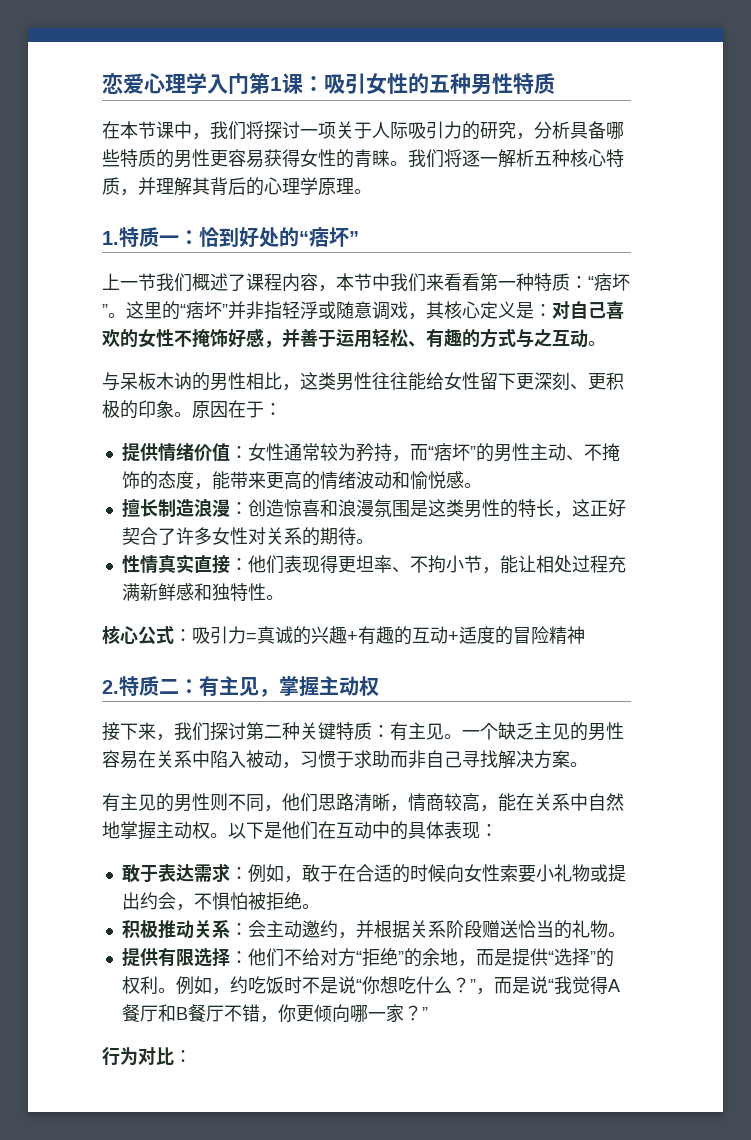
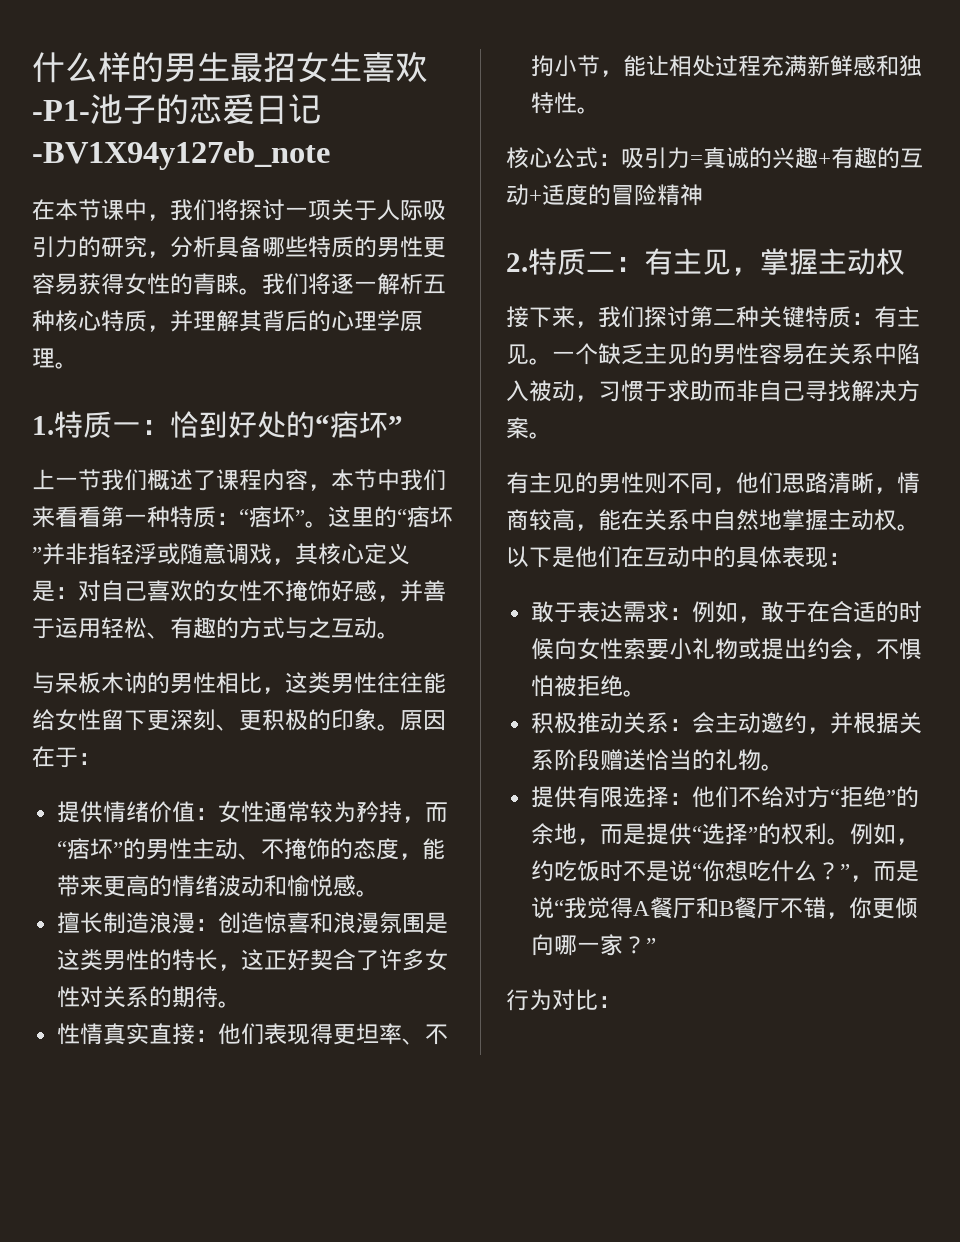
- 恋爱心理学入门第1课：吸引女性的五种男性特质
+ 什么样的男生最招女生喜欢-P1-池子的恋爱日记-BV1X94y127eb_note

